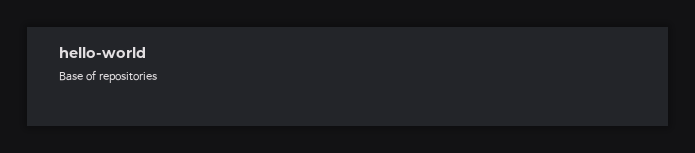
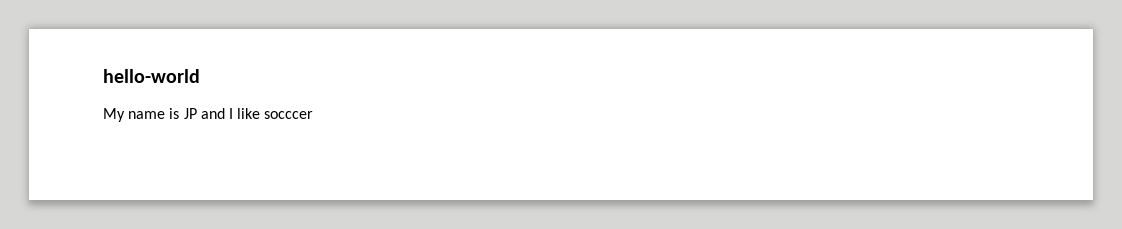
- Base of repositories
+ My name is JP and I like socccer

